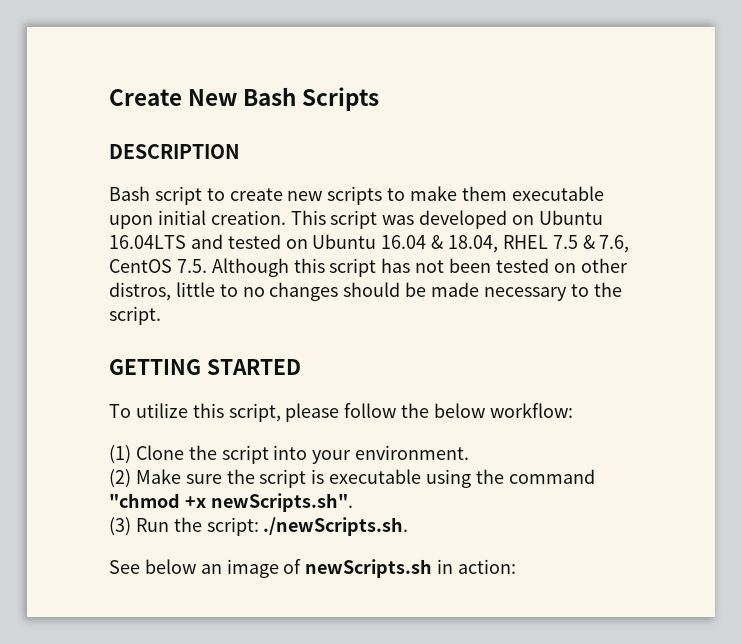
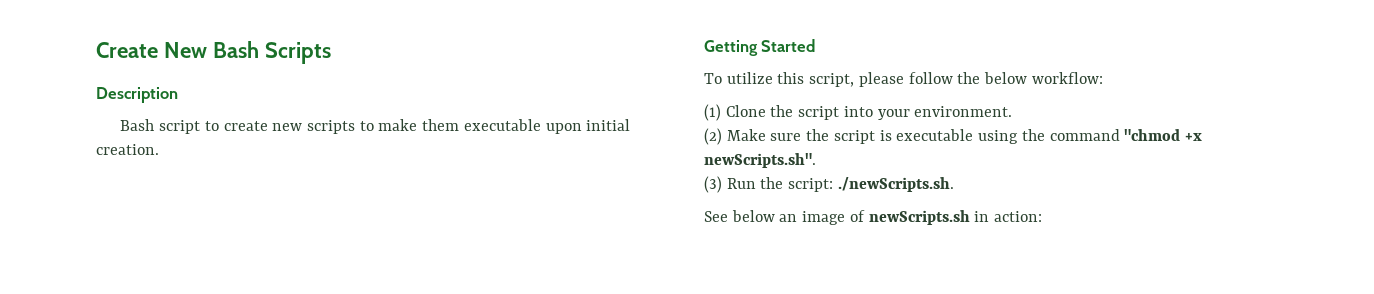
- DESCRIPTION
+ Description
- Bash script to create new scripts to make them executable upon initial creation. This script was developed on Ubuntu 16.04LTS and tested on Ubuntu 16.04 & 18.04, RHEL 7.5 & 7.6, CentOS 7.5. Although this script has not been tested on other distros, little to no changes should be made necessary to the script.
- GETTING STARTED
+ Bash script to create new scripts to make them executable upon initial creation.
+ Getting Started

